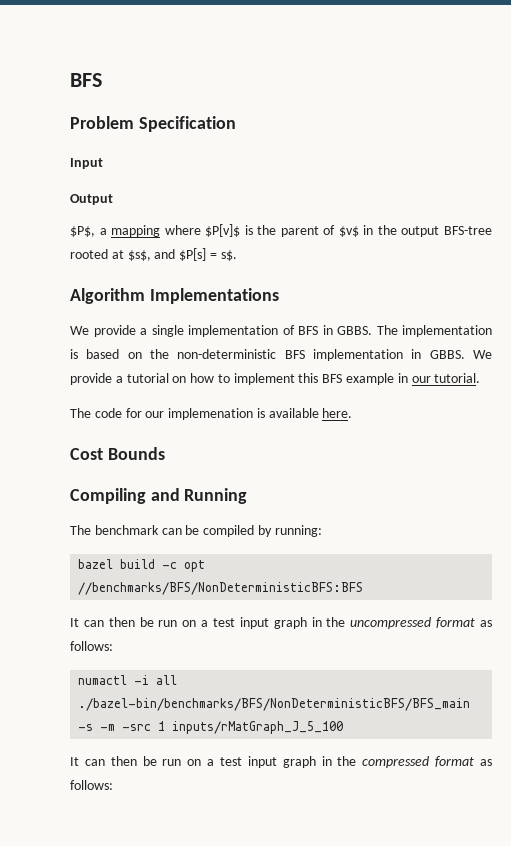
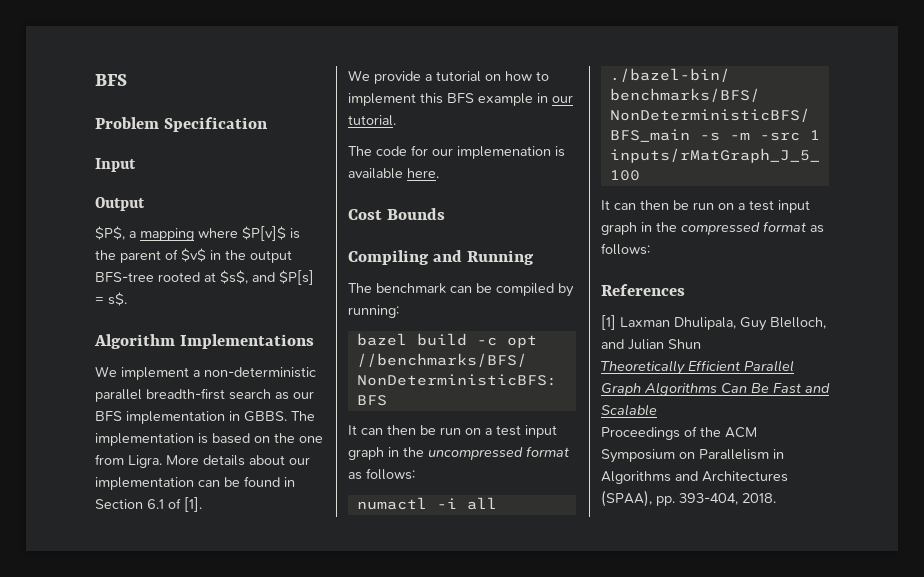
- We provide a single implementation of BFS in GBBS.
+ We implement a non-deterministic parallel breadth-first search as our BFS implementation in GBBS.
- The implementation is based on the non-deterministic BFS implementation in GBBS. We provide a tutorial on how to implement this BFS example in our tutorial.
+ The implementation is based on the one from Ligra. More details about our implementation can be found in Section 6.1 of [1].
+ We provide a tutorial on how to implement this BFS example in our tutorial.
+ References
+ [1] Laxman Dhulipala, Guy Blelloch, and Julian Shun
+ Theoretically Efficient Parallel Graph Algorithms Can Be Fast and Scalable
+ Proceedings of the ACM Symposium on Parallelism in Algorithms and Architectures (SPAA), pp. 393-404, 2018.

